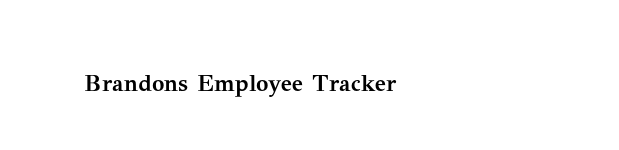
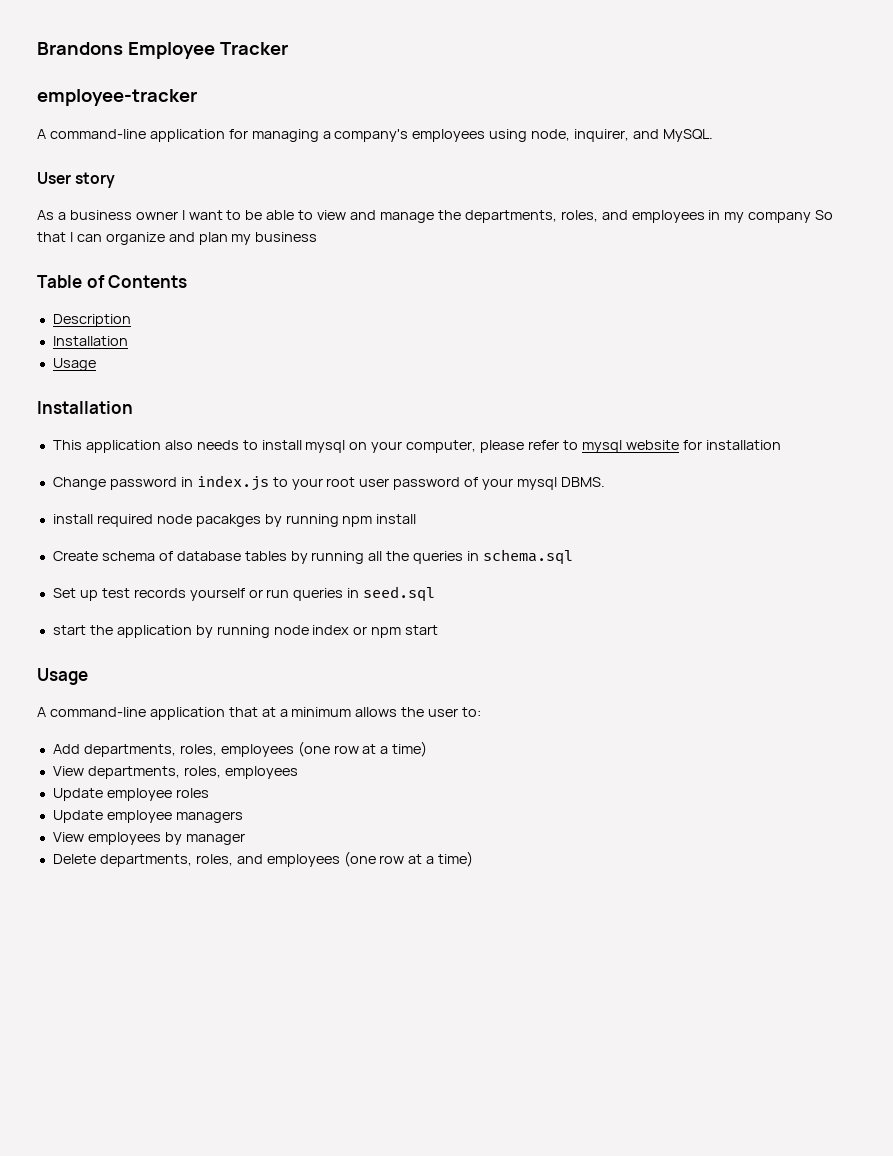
+ employee-tracker
+ A command-line application for managing a company's employees using node, inquirer, and MySQL.
+ User story
+ As a business owner I want to be able to view and manage the departments, roles, and employees in my company So that I can organize and plan my business
+ Table of Contents
+ Description
+ Installation
+ Usage
+ Installation
+ This application also needs to install mysql on your computer, please refer to mysql website for installation
+ Change password in index.js to your root user password of your mysql DBMS.
+ install required node pacakges by running npm install
+ Create schema of database tables by running all the queries in schema.sql
+ Set up test records yourself or run queries in seed.sql
+ start the application by running node index or npm start
+ Usage
+ A command-line application that at a minimum allows the user to:
+ Add departments, roles, employees (one row at a time)
+ View departments, roles, employees
+ Update employee roles
+ Update employee managers
+ View employees by manager
+ Delete departments, roles, and employees (one row at a time)

